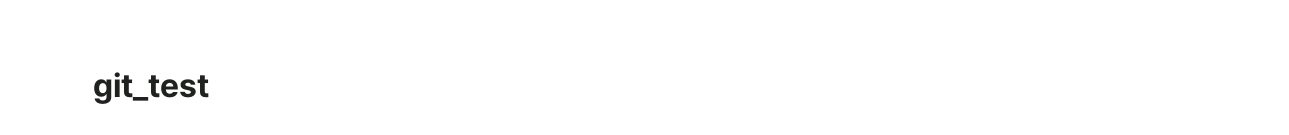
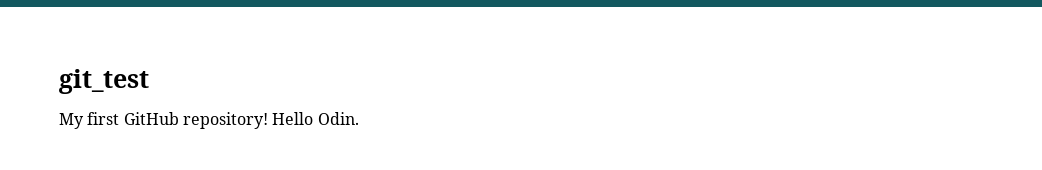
+ My first GitHub repository! Hello Odin.

